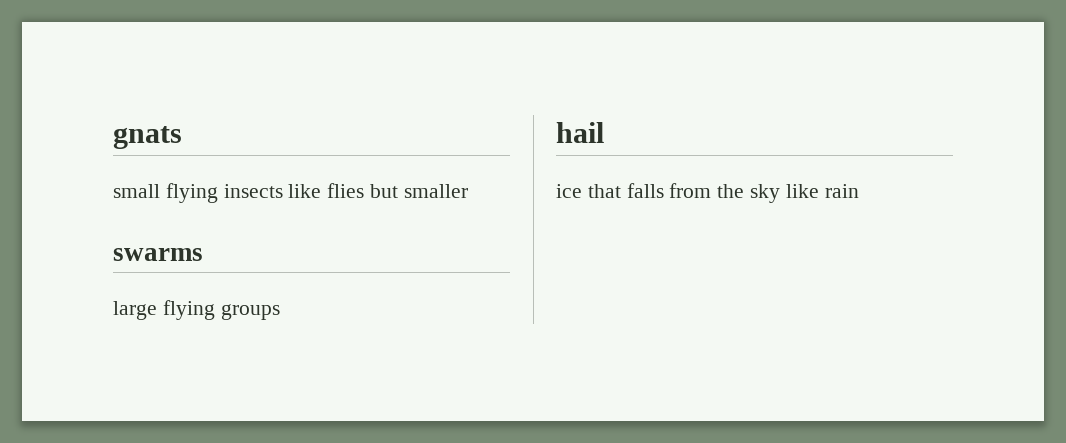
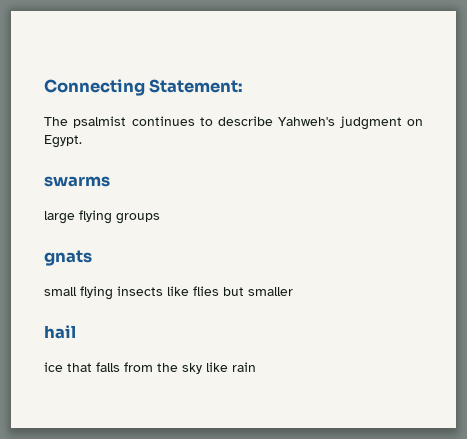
+ Connecting Statement:
+ The psalmist continues to describe Yahweh's judgment on Egypt.
+ swarms
+ large flying groups
- swarms
- large flying groups

